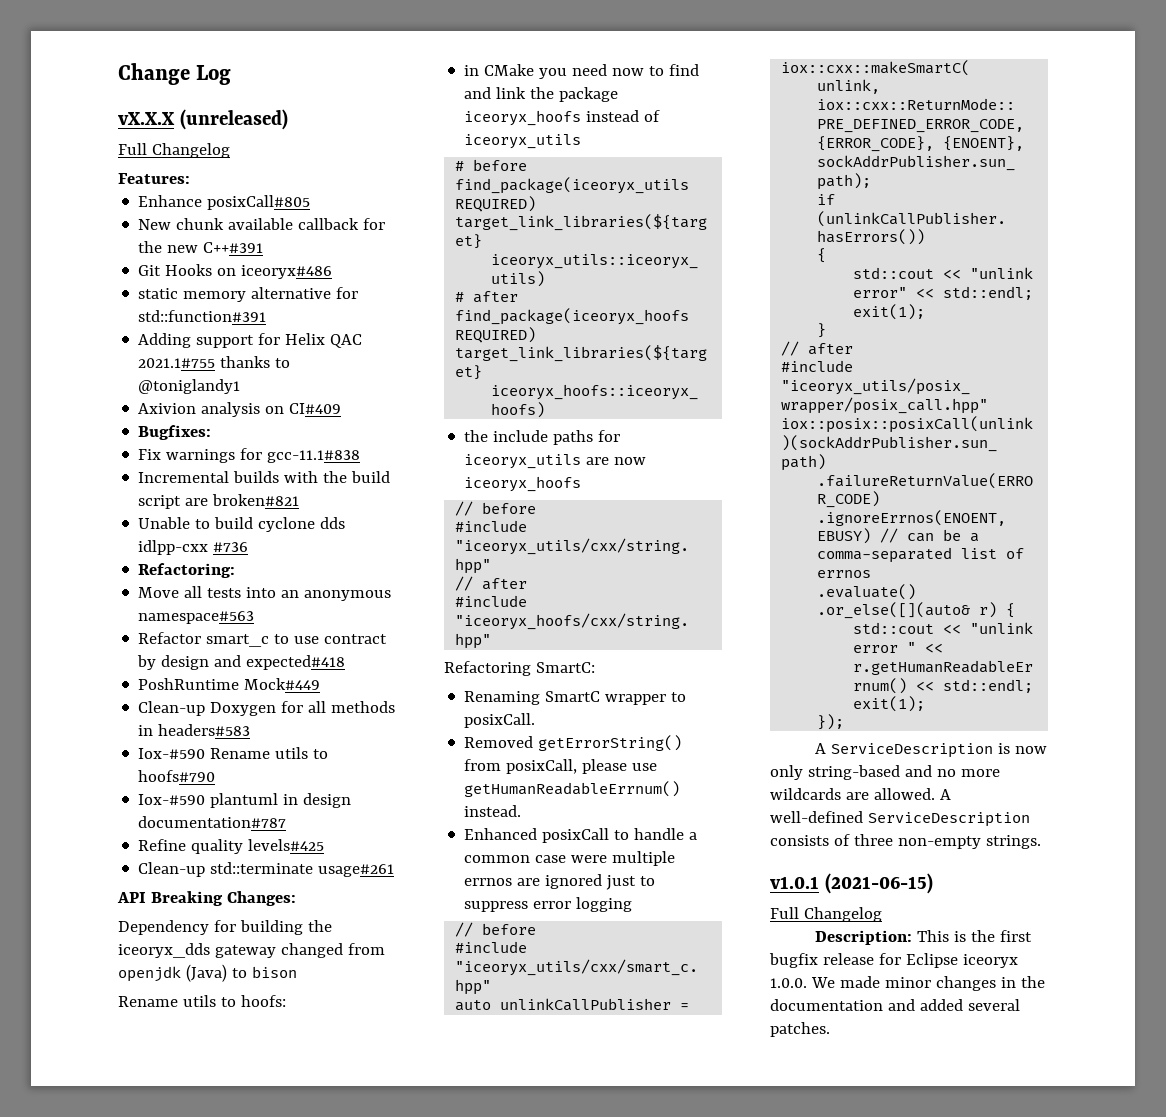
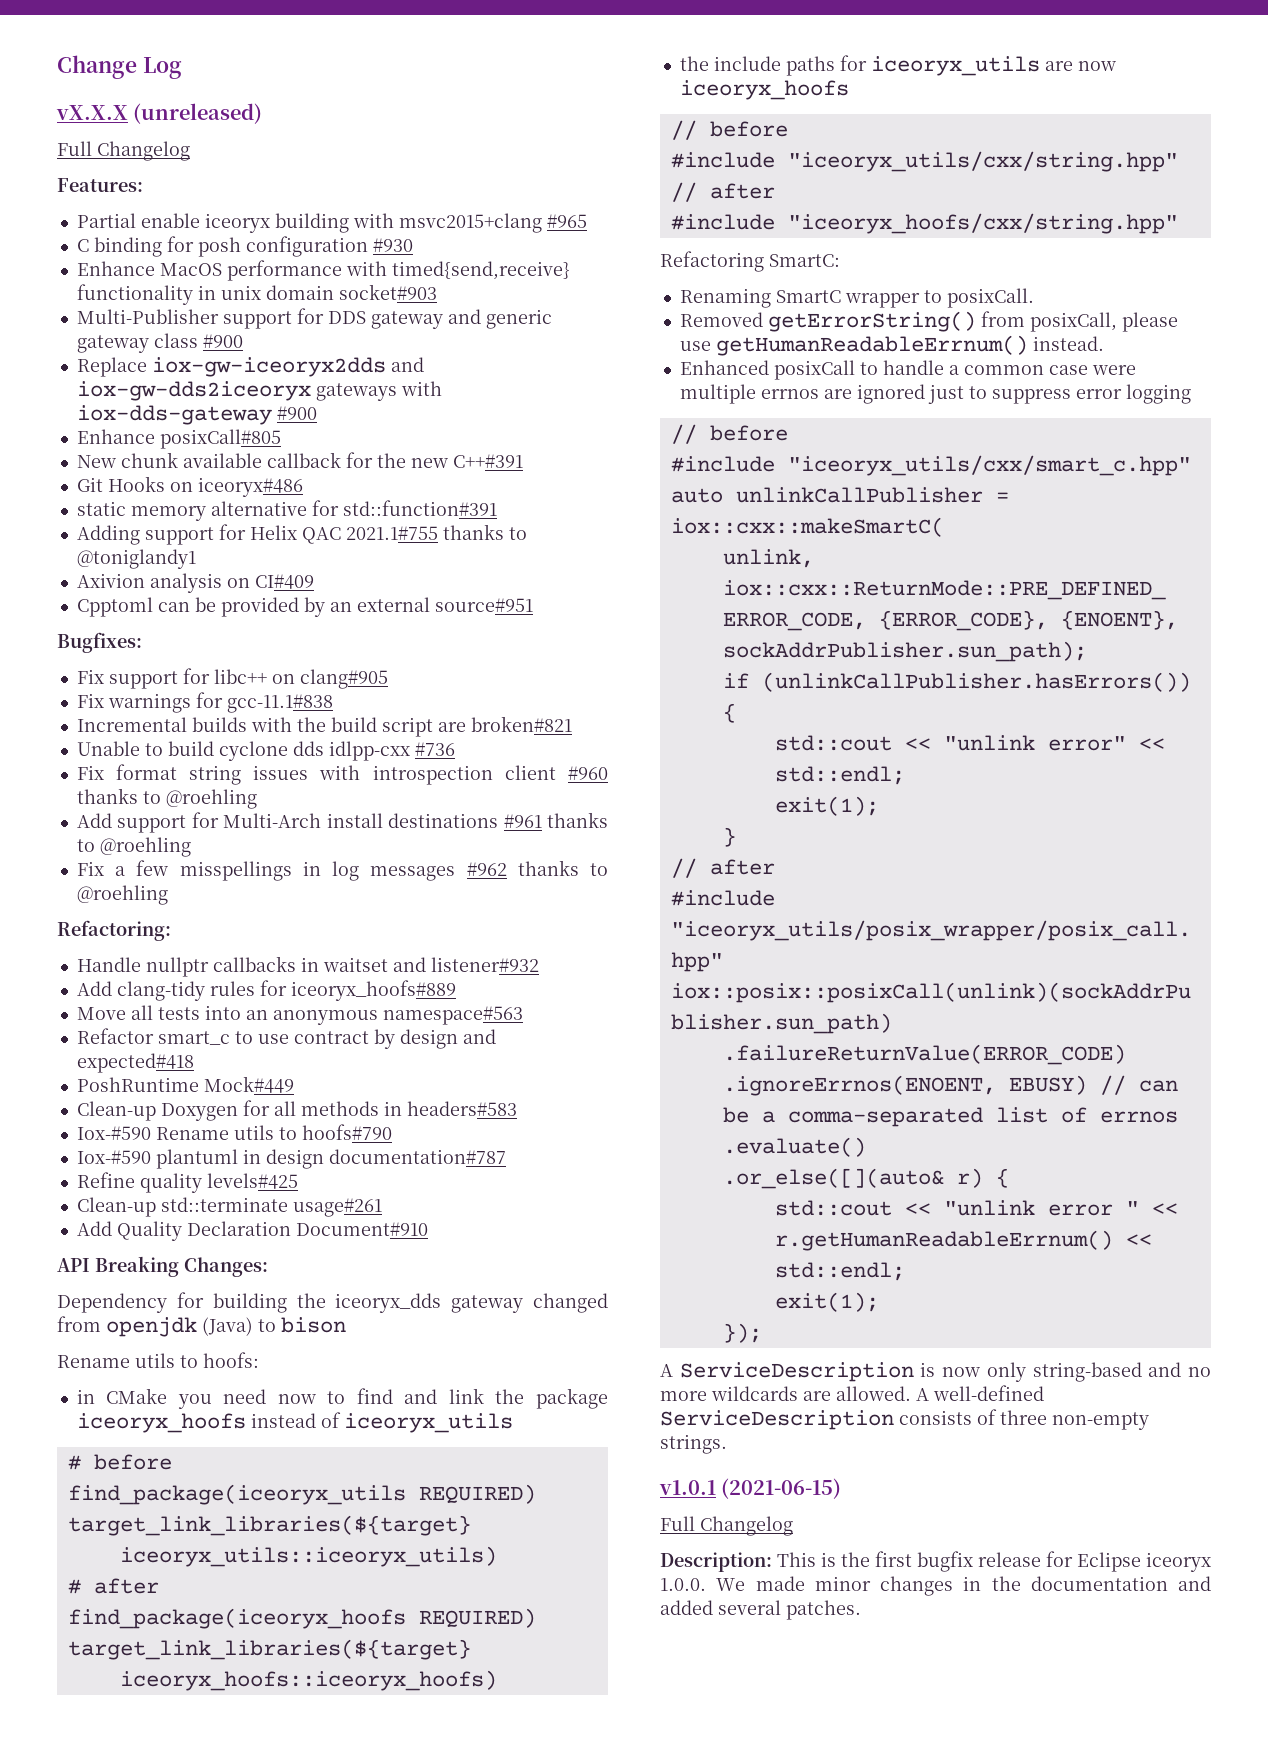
+ Partial enable iceoryx building with msvc2015+clang #965
+ C binding for posh configuration #930
+ Enhance MacOS performance with timed{send,receive} functionality in unix domain socket#903
+ Multi-Publisher support for DDS gateway and generic gateway class #900
+ Replace iox-gw-iceoryx2dds and iox-gw-dds2iceoryx gateways with iox-dds-gateway #900
+ Cpptoml can be provided by an external source#951
  Bugfixes:
+ Fix support for libc++ on clang#905
+ Fix format string issues with introspection client #960 thanks to @roehling
+ Add support for Multi-Arch install destinations #961 thanks to @roehling
+ Fix a few misspellings in log messages #962 thanks to @roehling
  Refactoring:
+ Handle nullptr callbacks in waitset and listener#932
+ Add clang-tidy rules for iceoryx_hoofs#889
+ Add Quality Declaration Document#910

